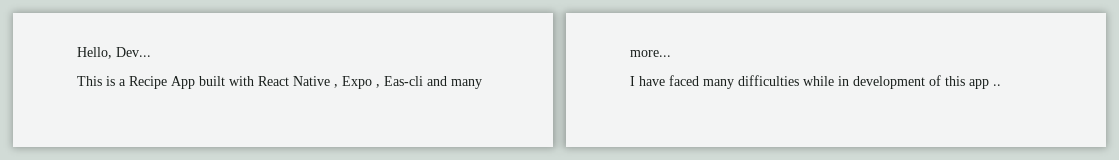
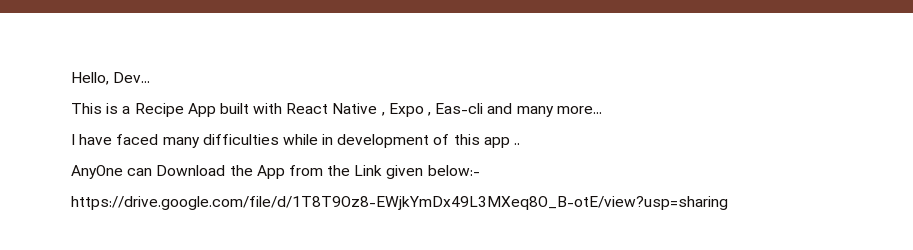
+ AnyOne can Download the App from the Link given below:-
+ https://drive.google.com/file/d/1T8T9Oz8-EWjkYmDx49L3MXeq8O_B-otE/view?usp=sharing

